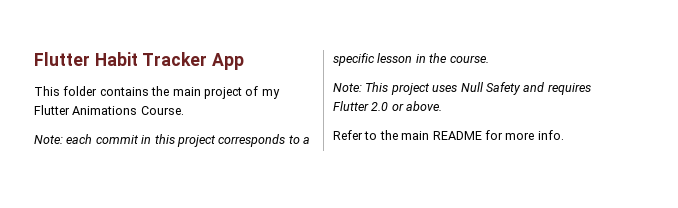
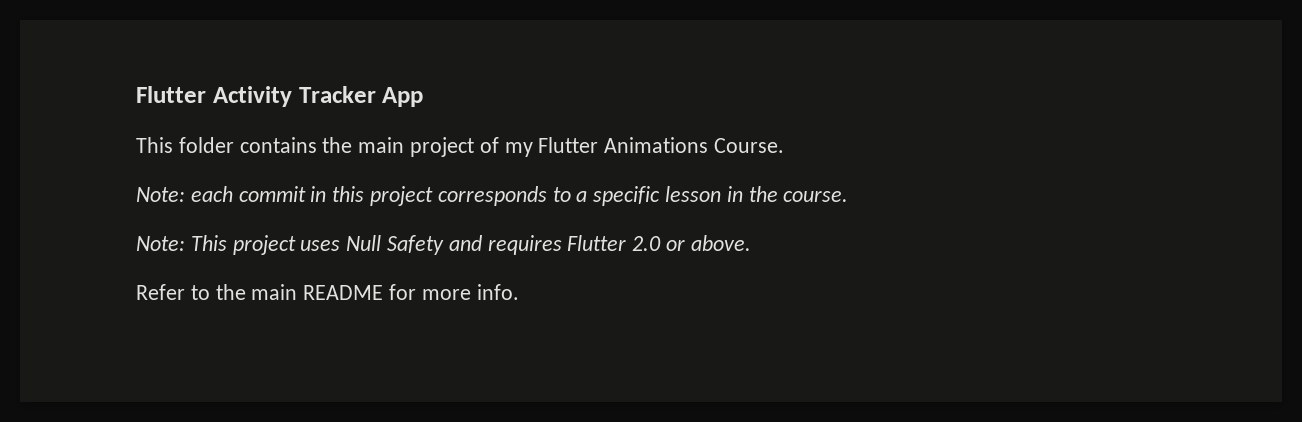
- Flutter Habit Tracker App
+ Flutter Activity Tracker App

